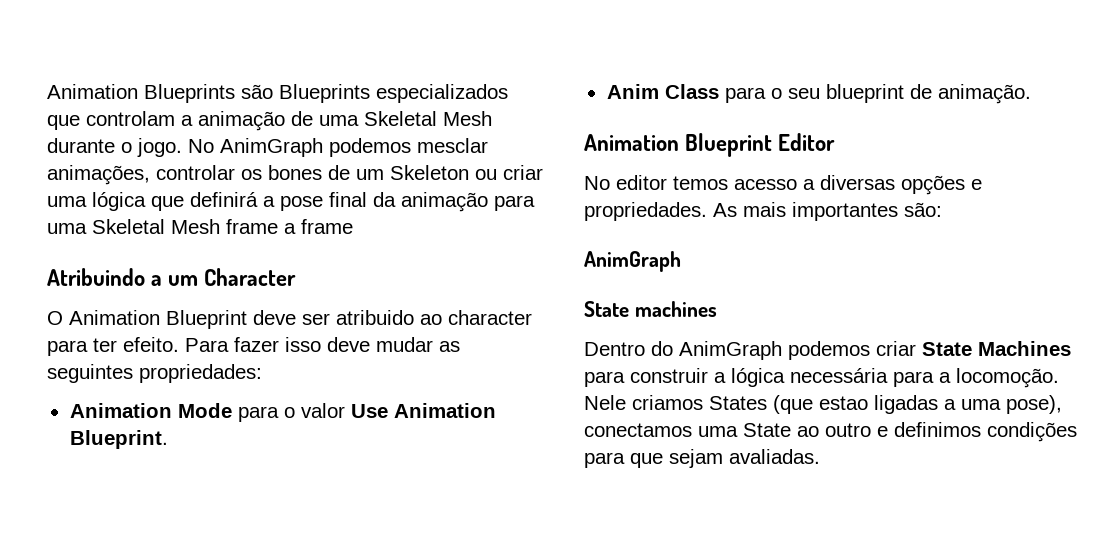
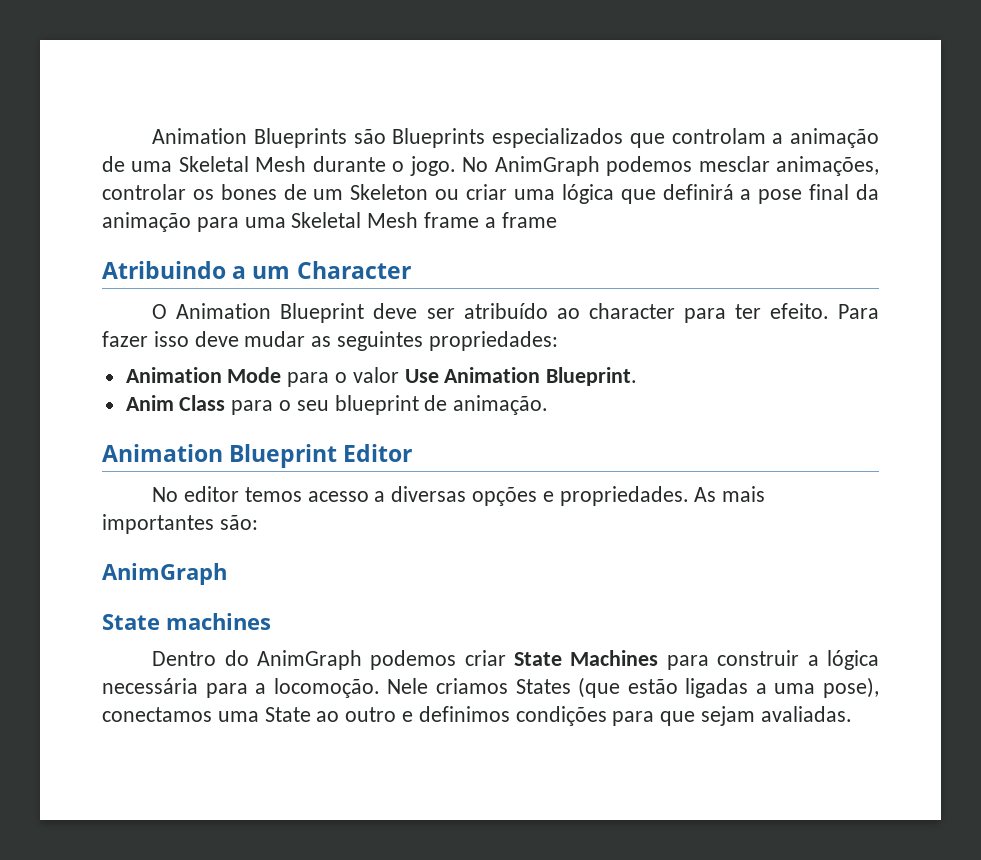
- O Animation Blueprint deve ser atribuido ao character para ter efeito.
+ O Animation Blueprint deve ser atribuído ao character para ter efeito.
- Nele criamos States (que estao ligadas a uma pose), conectamos uma State ao outro e definimos condições para que sejam avaliadas.
+ Nele criamos States (que estão ligadas a uma pose), conectamos uma State ao outro e definimos condições para que sejam avaliadas.

